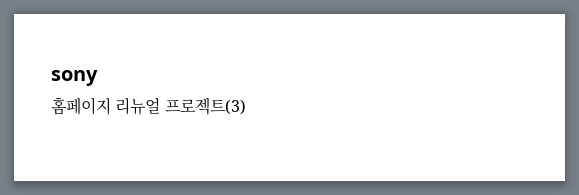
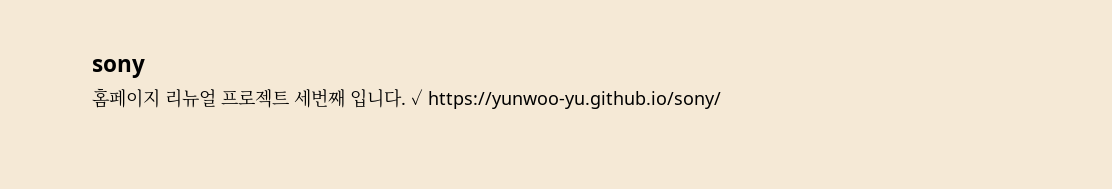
- 홈페이지 리뉴얼 프로젝트(3)
+ 홈페이지 리뉴얼 프로젝트 세번째 입니다. ✓ https://yunwoo-yu.github.io/sony/

